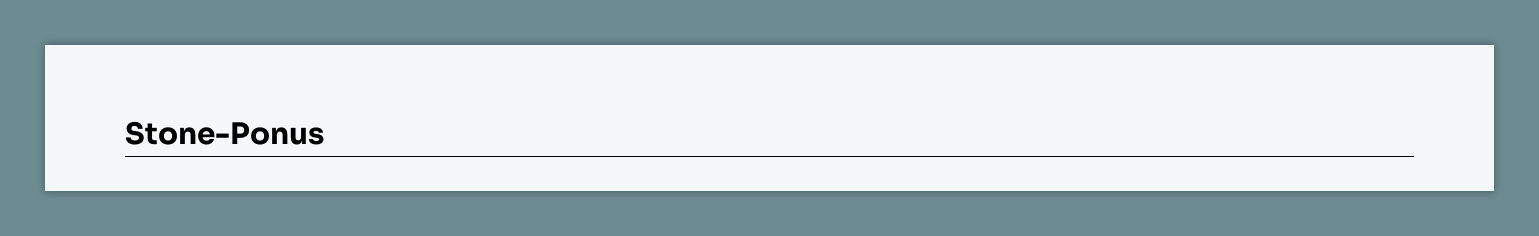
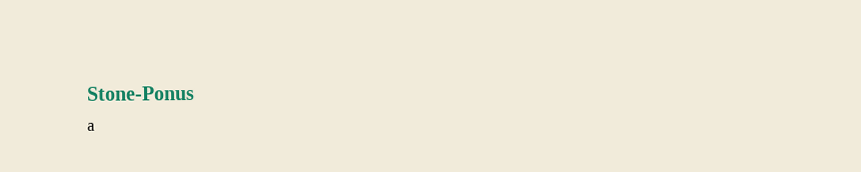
+ a

